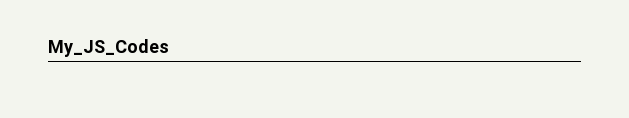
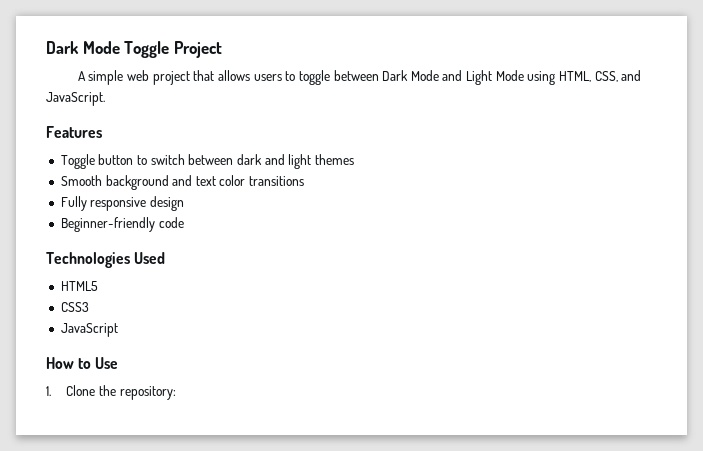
- My_JS_Codes
+ Dark Mode Toggle Project
+ A simple web project that allows users to toggle between Dark Mode and Light Mode using HTML, CSS, and JavaScript.
+ Features
+ Toggle button to switch between dark and light themes
+ Smooth background and text color transitions
+ Fully responsive design
+ Beginner-friendly code
+ Technologies Used
+ HTML5
+ CSS3
+ JavaScript
+ How to Use
+ 1. Clone the repository:

